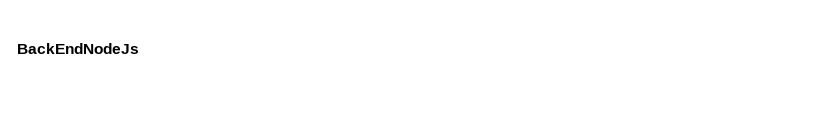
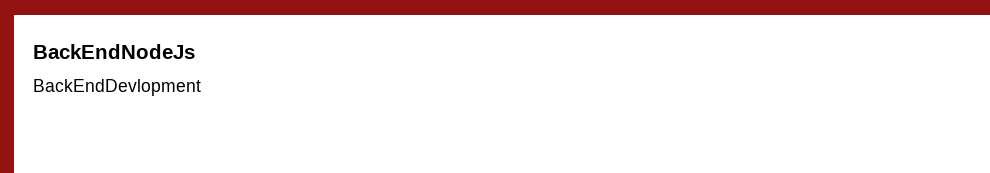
+ BackEndDevlopment

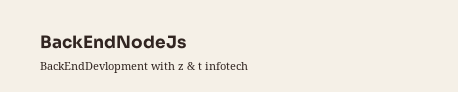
- BackEndDevlopment
+ BackEndDevlopment with z & t infotech

